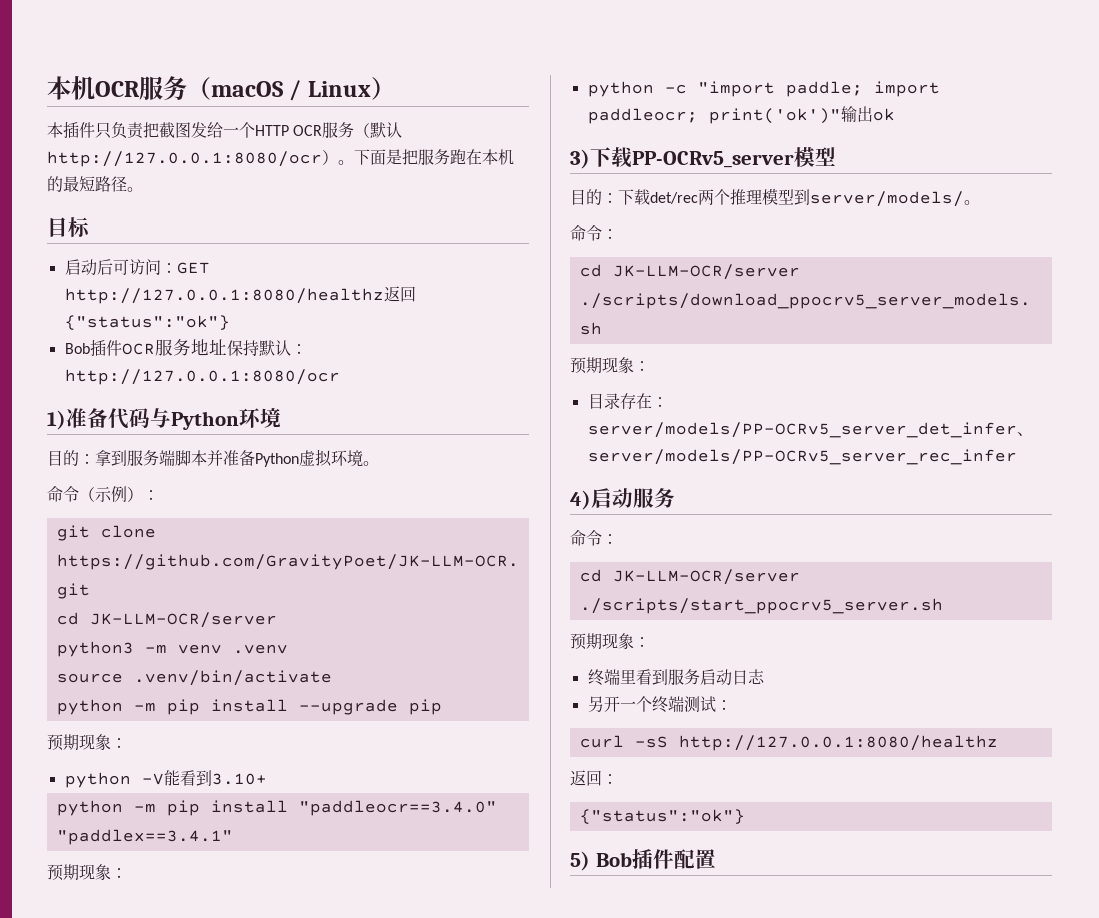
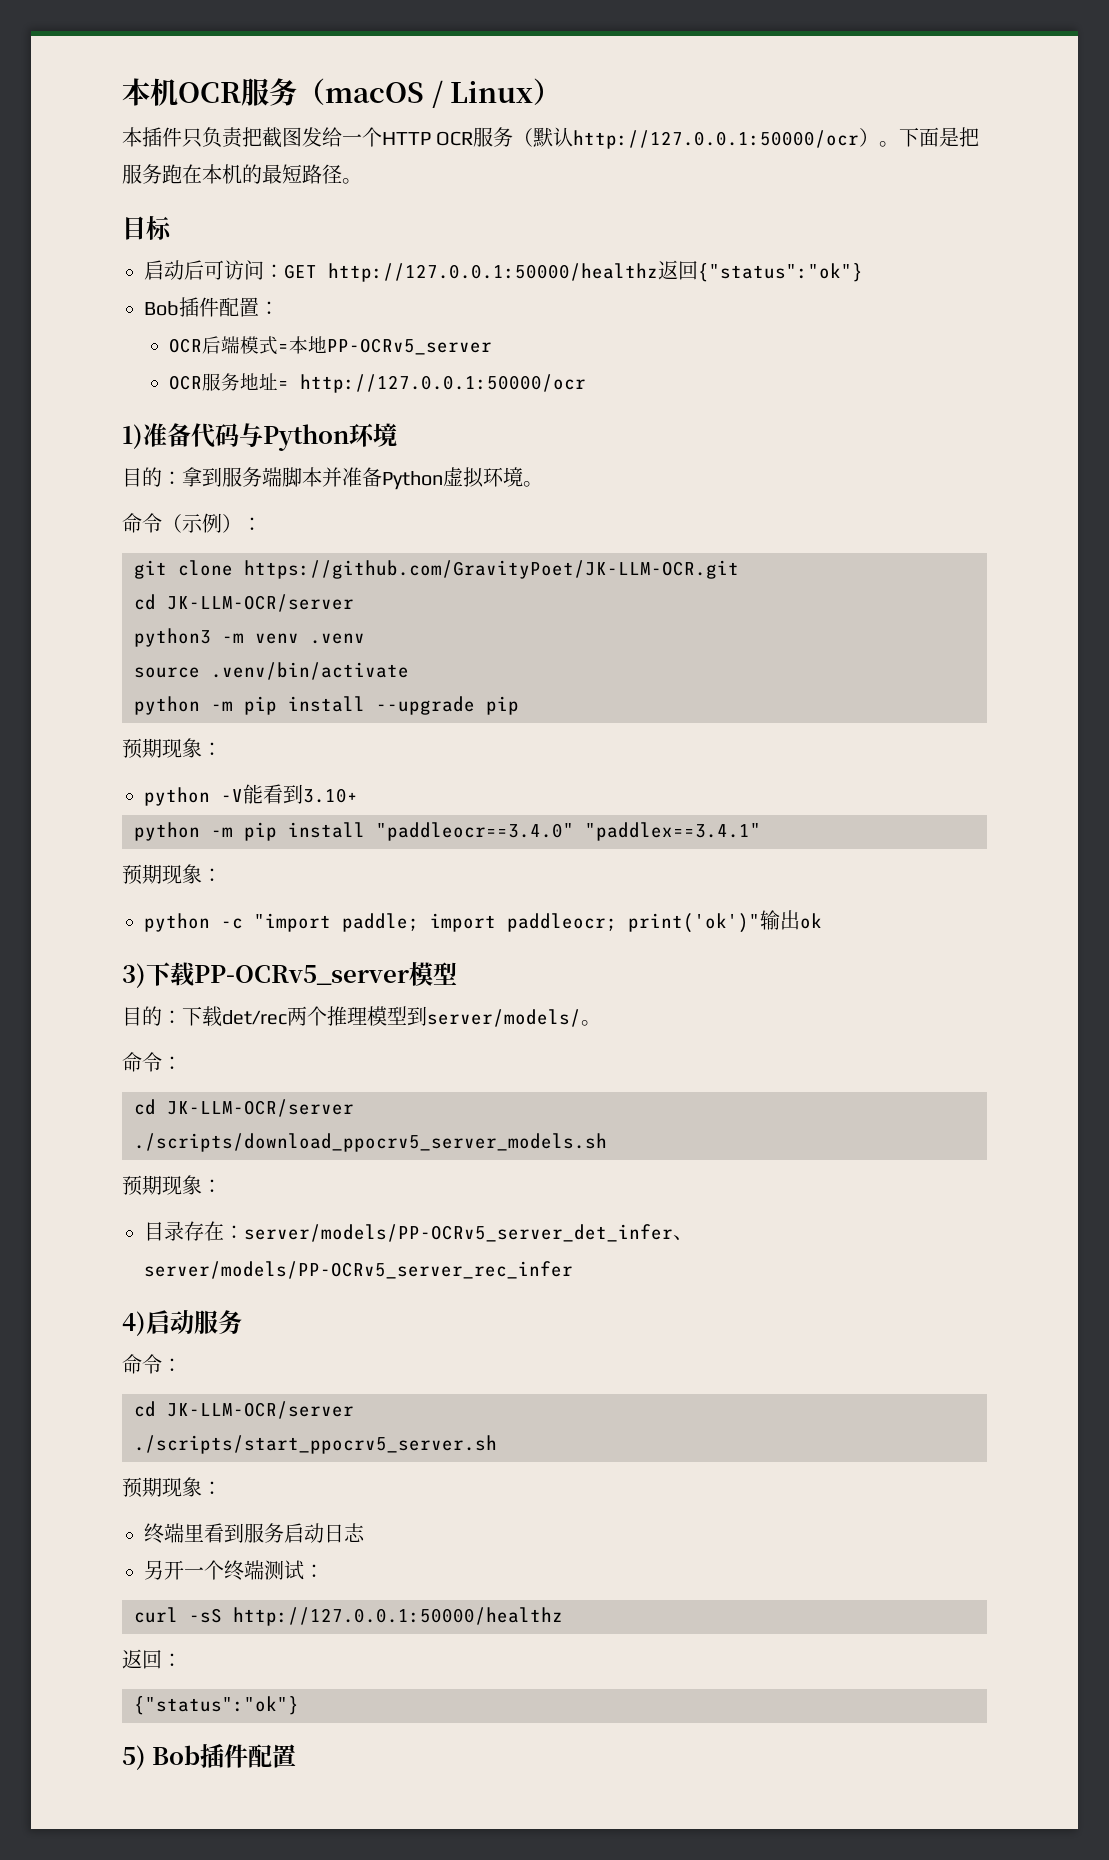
- 本插件只负责把截图发给一个HTTP OCR服务（默认http://127.0.0.1:8080/ocr）。
+ 本插件只负责把截图发给一个HTTP OCR服务（默认http://127.0.0.1:50000/ocr）。
- 启动后可访问：GET http://127.0.0.1:8080/healthz返回{"status":"ok"}
+ 启动后可访问：GET http://127.0.0.1:50000/healthz返回{"status":"ok"}
- Bob插件OCR服务地址保持默认：http://127.0.0.1:8080/ocr
+ Bob插件配置：
+ OCR后端模式=本地PP-OCRv5_server
+ OCR服务地址= http://127.0.0.1:50000/ocr
- curl -sS http://127.0.0.1:8080/healthz
+ curl -sS http://127.0.0.1:50000/healthz

